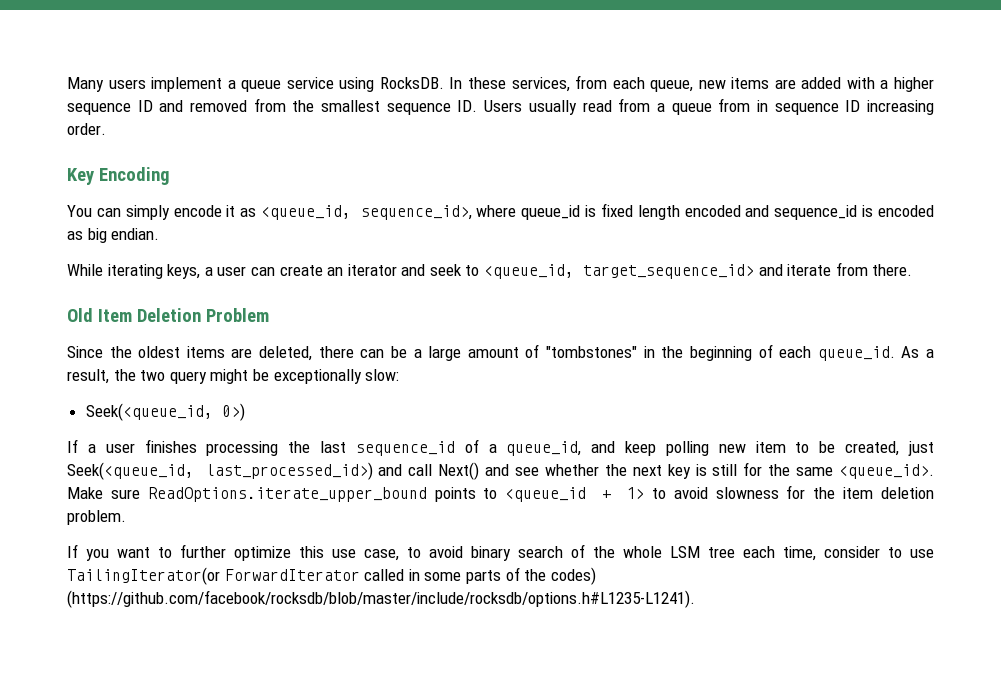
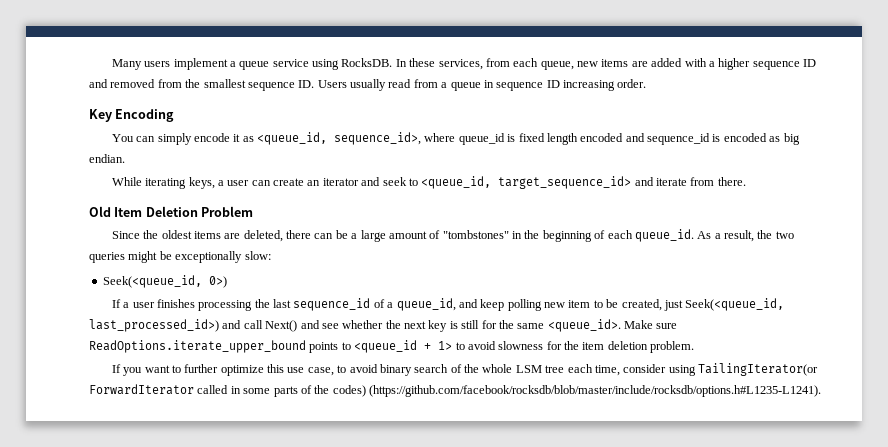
- In these services, from each queue, new items are added with a higher sequence ID and removed from the smallest sequence ID. Users usually read from a queue from in sequence ID increasing order.
+ In these services, from each queue, new items are added with a higher sequence ID and removed from the smallest sequence ID. Users usually read from a queue in sequence ID increasing order.
- As a result, the two query might be exceptionally slow:
+ As a result, the two queries might be exceptionally slow:
- If you want to further optimize this use case, to avoid binary search of the whole LSM tree each time, consider to use TailingIterator(or ForwardIterator called in some parts of the codes) (https://github.com/facebook/rocksdb/blob/master/include/rocksdb/options.h#L1235-L1241).
+ If you want to further optimize this use case, to avoid binary search of the whole LSM tree each time, consider using TailingIterator(or ForwardIterator called in some parts of the codes) (https://github.com/facebook/rocksdb/blob/master/include/rocksdb/options.h#L1235-L1241).

